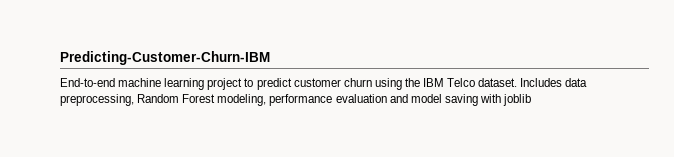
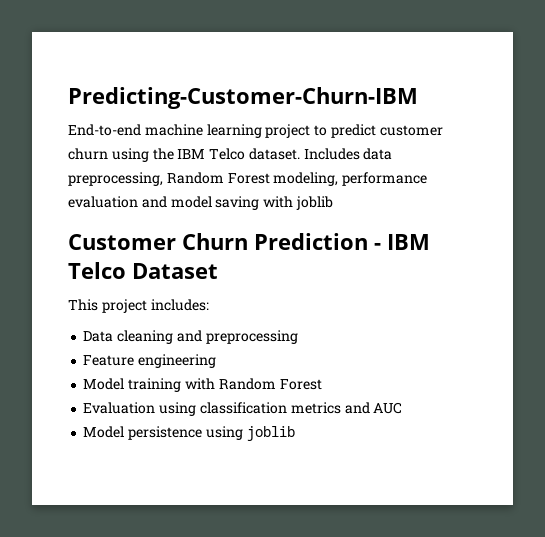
+ Customer Churn Prediction - IBM Telco Dataset
+ This project includes:
+ Data cleaning and preprocessing
+ Feature engineering
+ Model training with Random Forest
+ Evaluation using classification metrics and AUC
+ Model persistence using joblib

